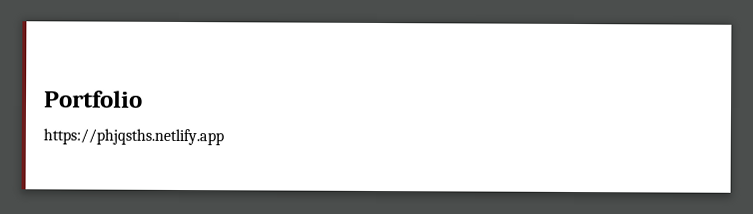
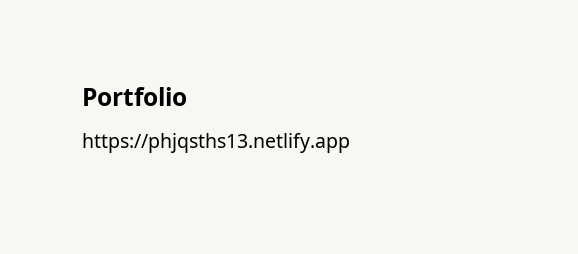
- https://phjqsths.netlify.app
+ https://phjqsths13.netlify.app

